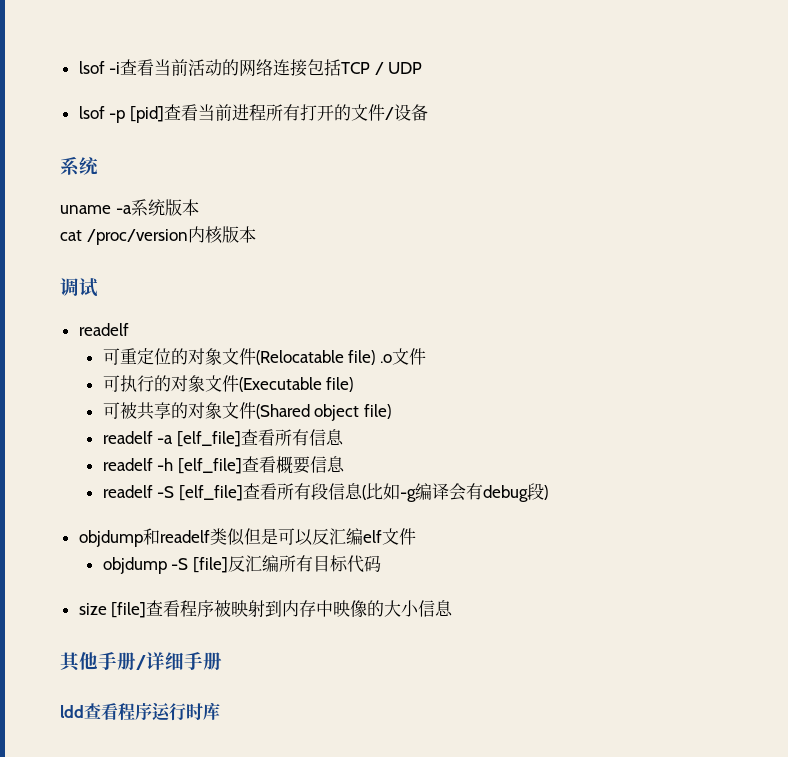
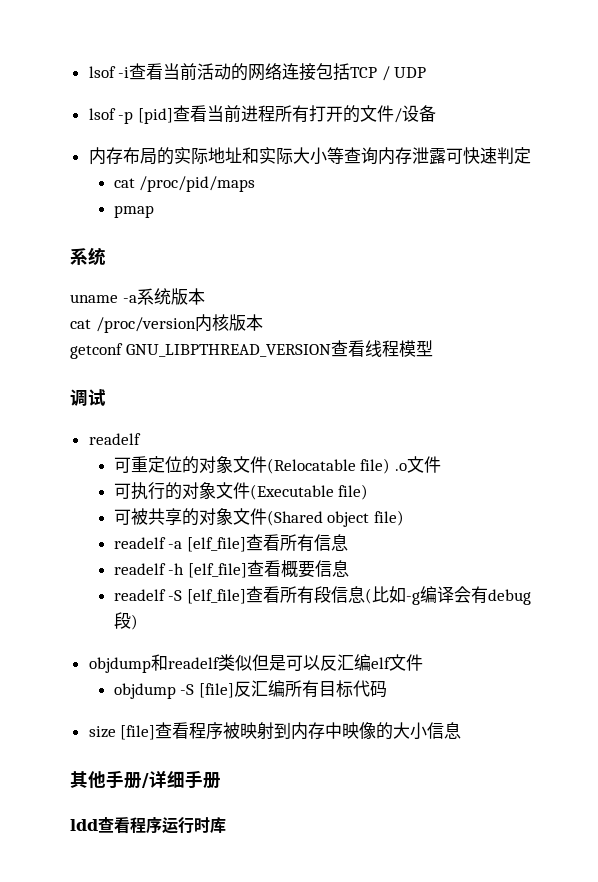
+ 内存布局的实际地址和实际大小等查询内存泄露可快速判定
+ cat /proc/pid/maps
+ pmap
+ getconf GNU_LIBPTHREAD_VERSION查看线程模型

